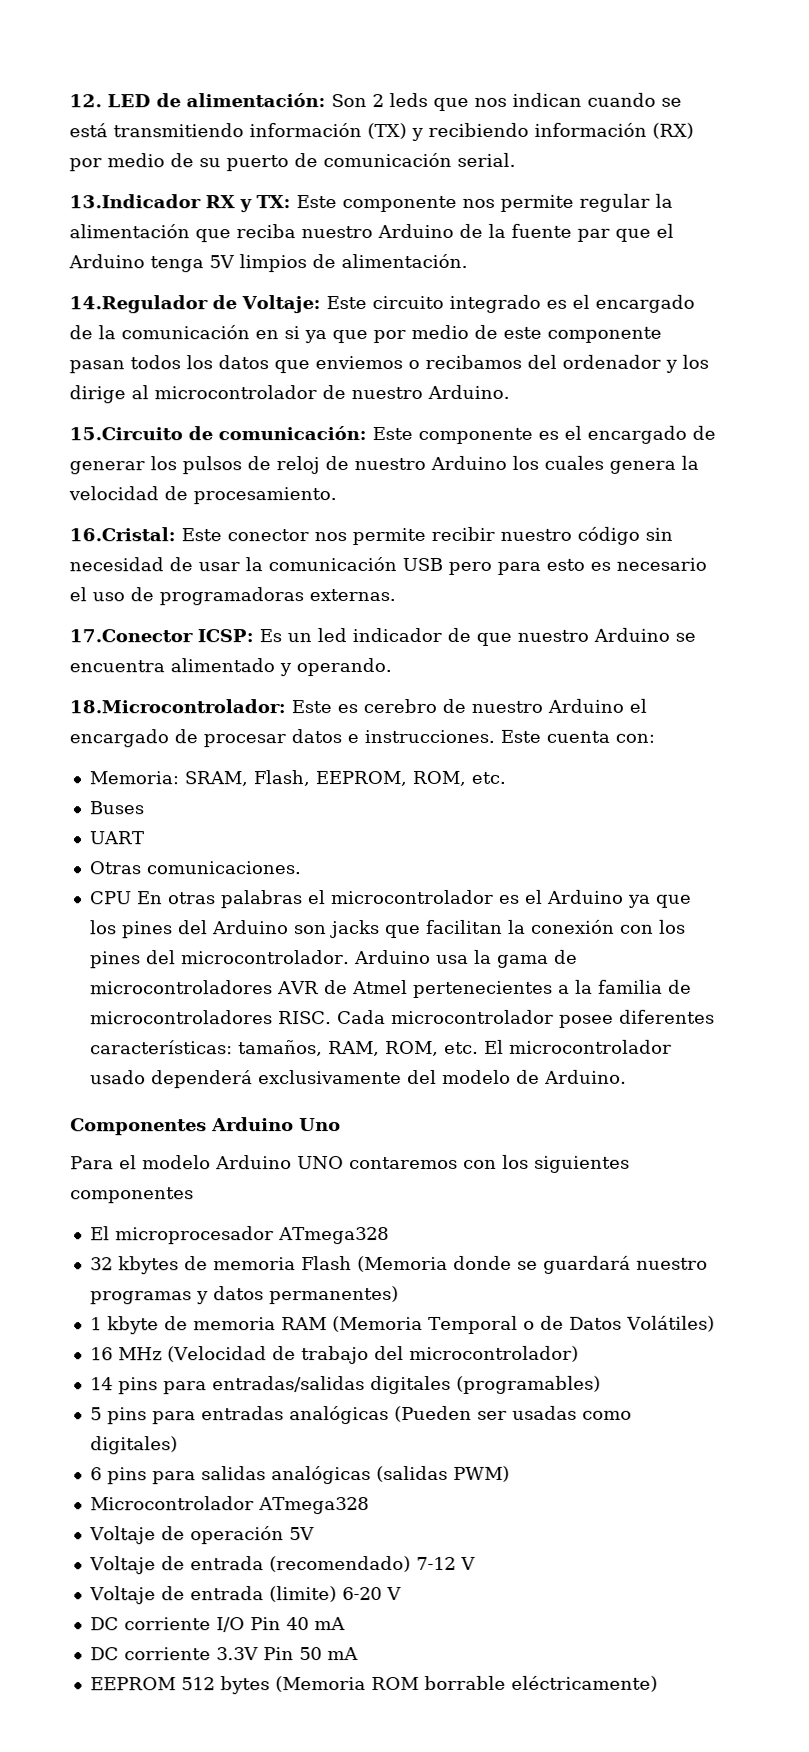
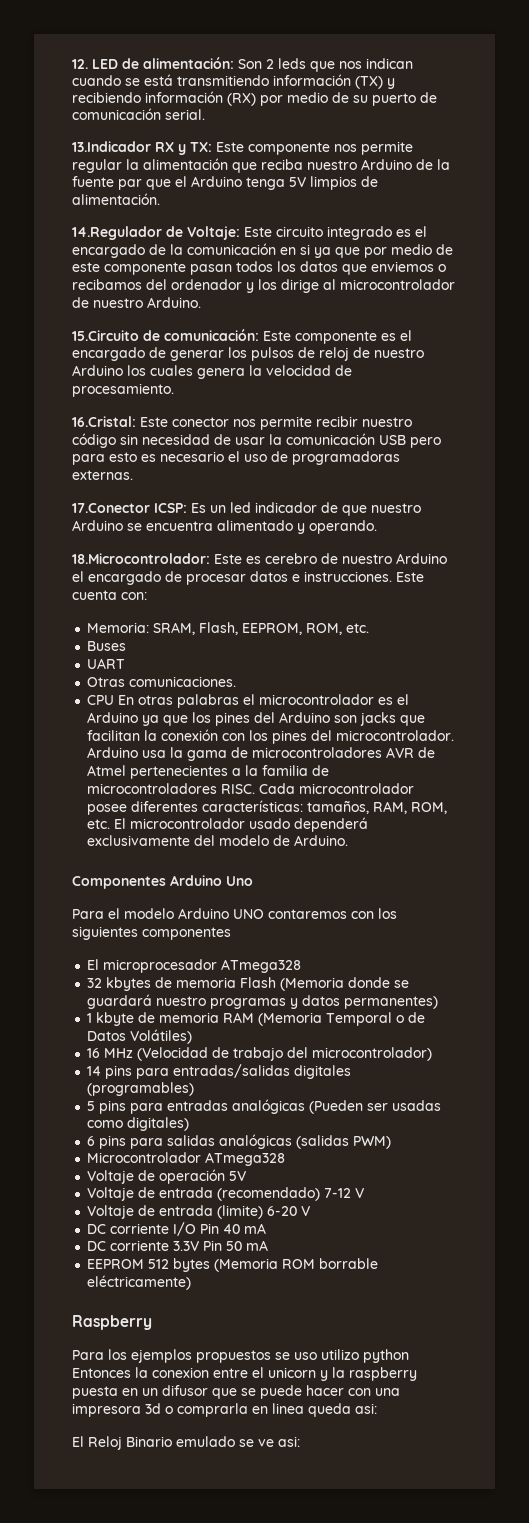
+ Raspberry
+ Para los ejemplos propuestos se uso utilizo python Entonces la conexion entre el unicorn y la raspberry puesta en un difusor que se puede hacer con una impresora 3d o comprarla en linea queda asi:
+ El Reloj Binario emulado se ve asi:

